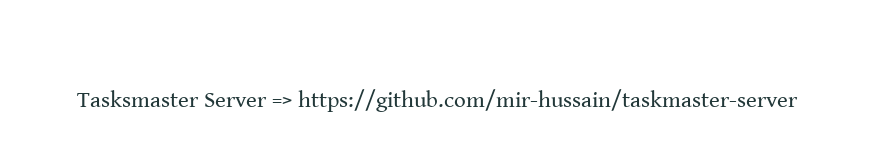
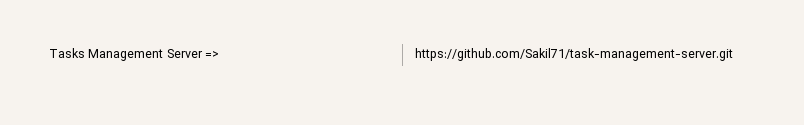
- Tasksmaster Server => https://github.com/mir-hussain/taskmaster-server
+ Tasks Management Server => https://github.com/Sakil71/task-management-server.git

